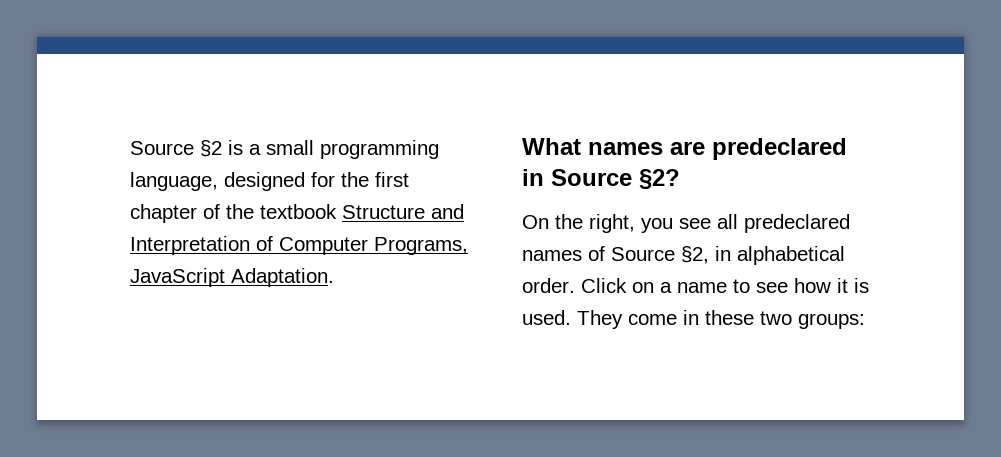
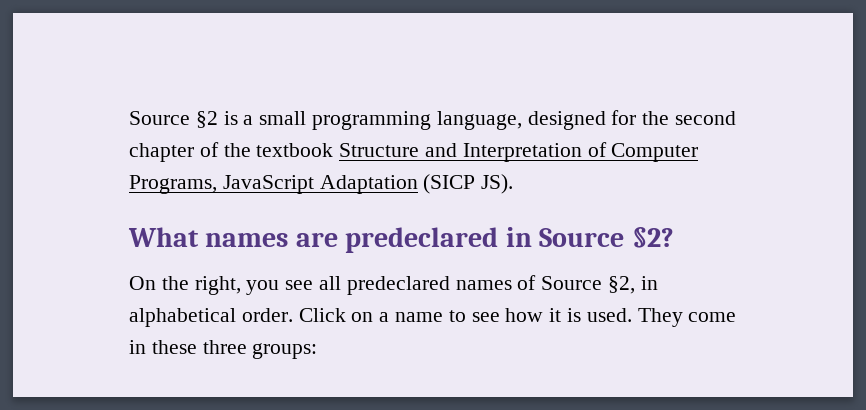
- Source §2 is a small programming language, designed for the first chapter of the textbook Structure and Interpretation of Computer Programs, JavaScript Adaptation.
+ Source §2 is a small programming language, designed for the second chapter of the textbook Structure and Interpretation of Computer Programs, JavaScript Adaptation (SICP JS).
- They come in these two groups:
+ They come in these three groups:

